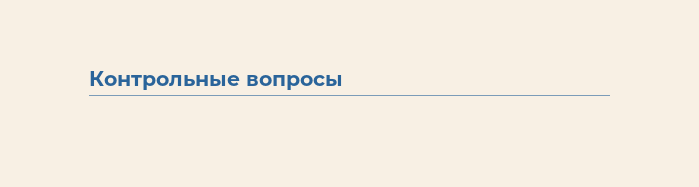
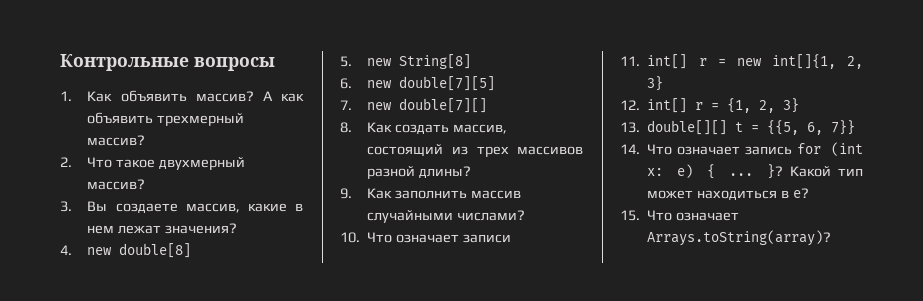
+ 1. Как объявить массив? А как объявить трехмерный массив?
+ 2. Что такое двухмерный массив?
+ 3. Вы создаете массив, какие в нем лежат значения?
+ 4. new double[8]
+ 5. new String[8]
+ 6. new double[7][5]
+ 7. new double[7][]
+ 8. Как создать массив, состоящий из трех массивов разной длины?
+ 9. Как заполнить массив случайными числами?
+ 10. Что означает записи
+ 11. int[] r = new int[]{1, 2, 3}
+ 12. int[] r = {1, 2, 3}
+ 13. double[][] t = {{5, 6, 7}}
+ 14. Что означает запись for (int x: e) { ... }? Какой тип может находиться в e?
+ 15. Что означает Arrays.toString(array)?

